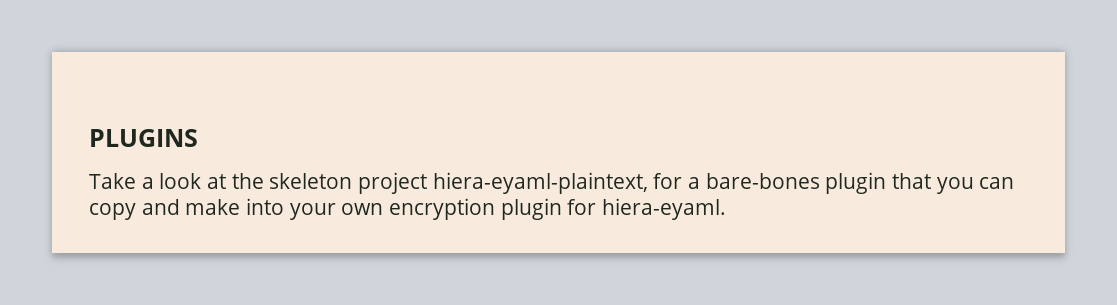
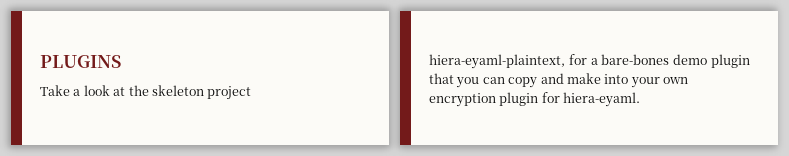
- Take a look at the skeleton project hiera-eyaml-plaintext, for a bare-bones plugin that you can copy and make into your own encryption plugin for hiera-eyaml.
+ Take a look at the skeleton project hiera-eyaml-plaintext, for a bare-bones demo plugin that you can copy and make into your own encryption plugin for hiera-eyaml.

